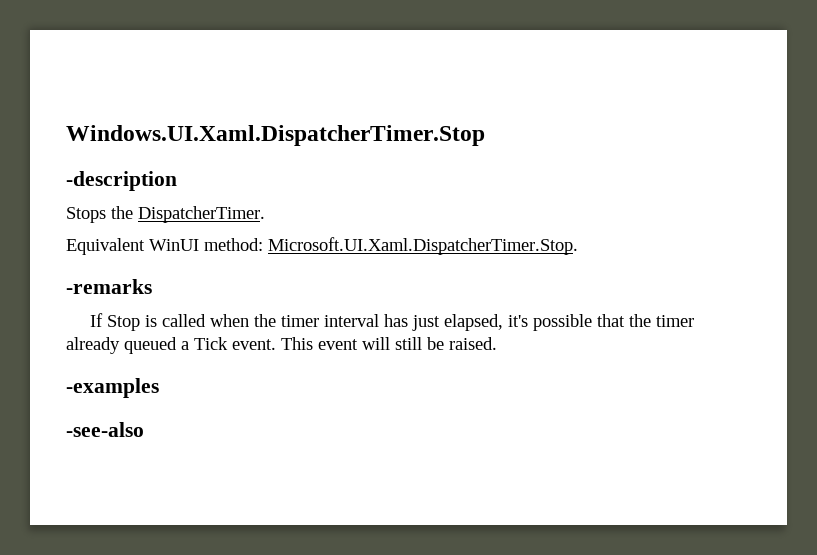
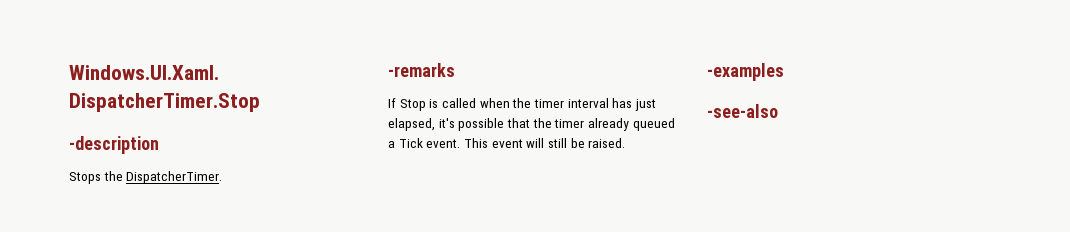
- Equivalent WinUI method: Microsoft.UI.Xaml.DispatcherTimer.Stop.

